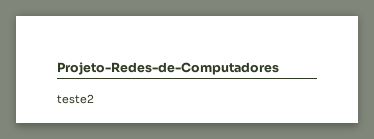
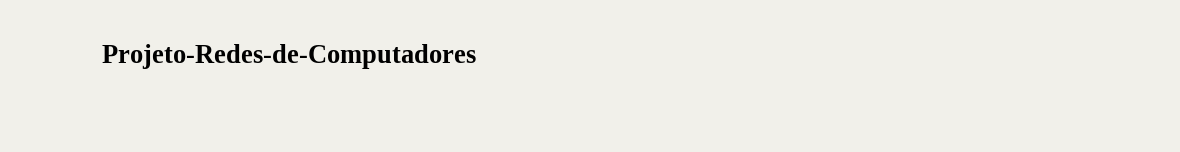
- teste2

